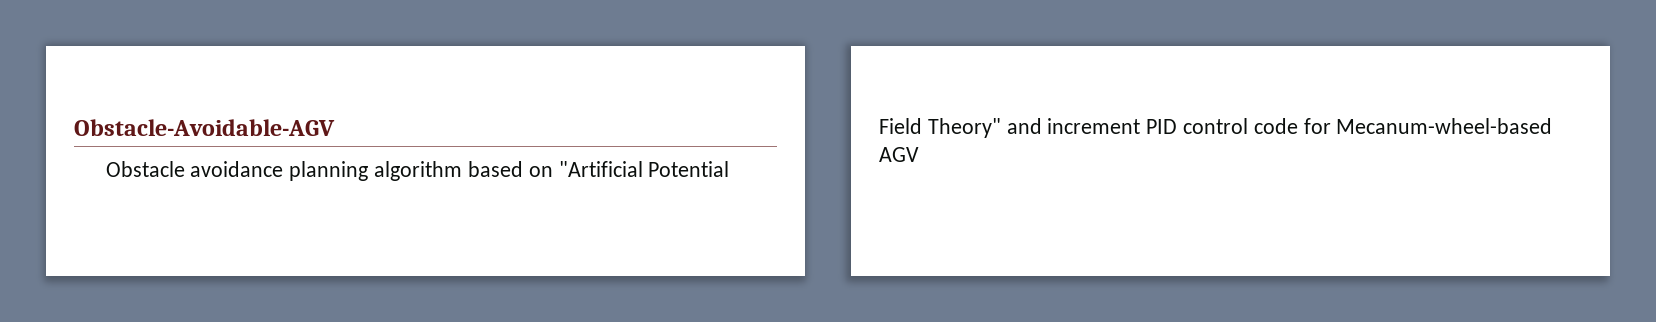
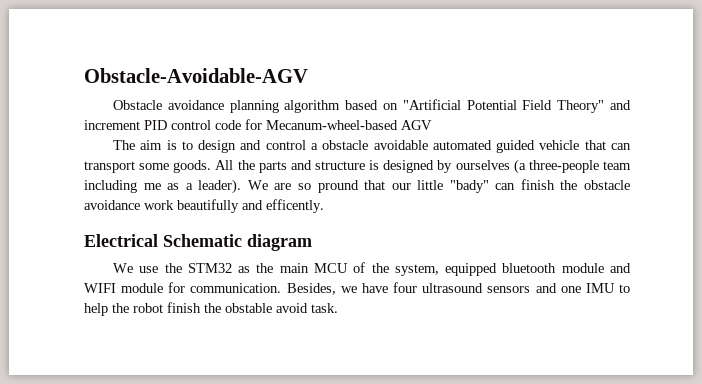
+ The aim is to design and control a obstacle avoidable automated guided vehicle that can transport some goods. All the parts and structure is designed by ourselves (a three-people team including me as a leader). We are so pround that our little "bady" can finish the obstacle avoidance work beautifully and efficently.
+ Electrical Schematic diagram
+ We use the STM32 as the main MCU of the system, equipped bluetooth module and WIFI module for communication. Besides, we have four ultrasound sensors and one IMU to help the robot finish the obstable avoid task.

